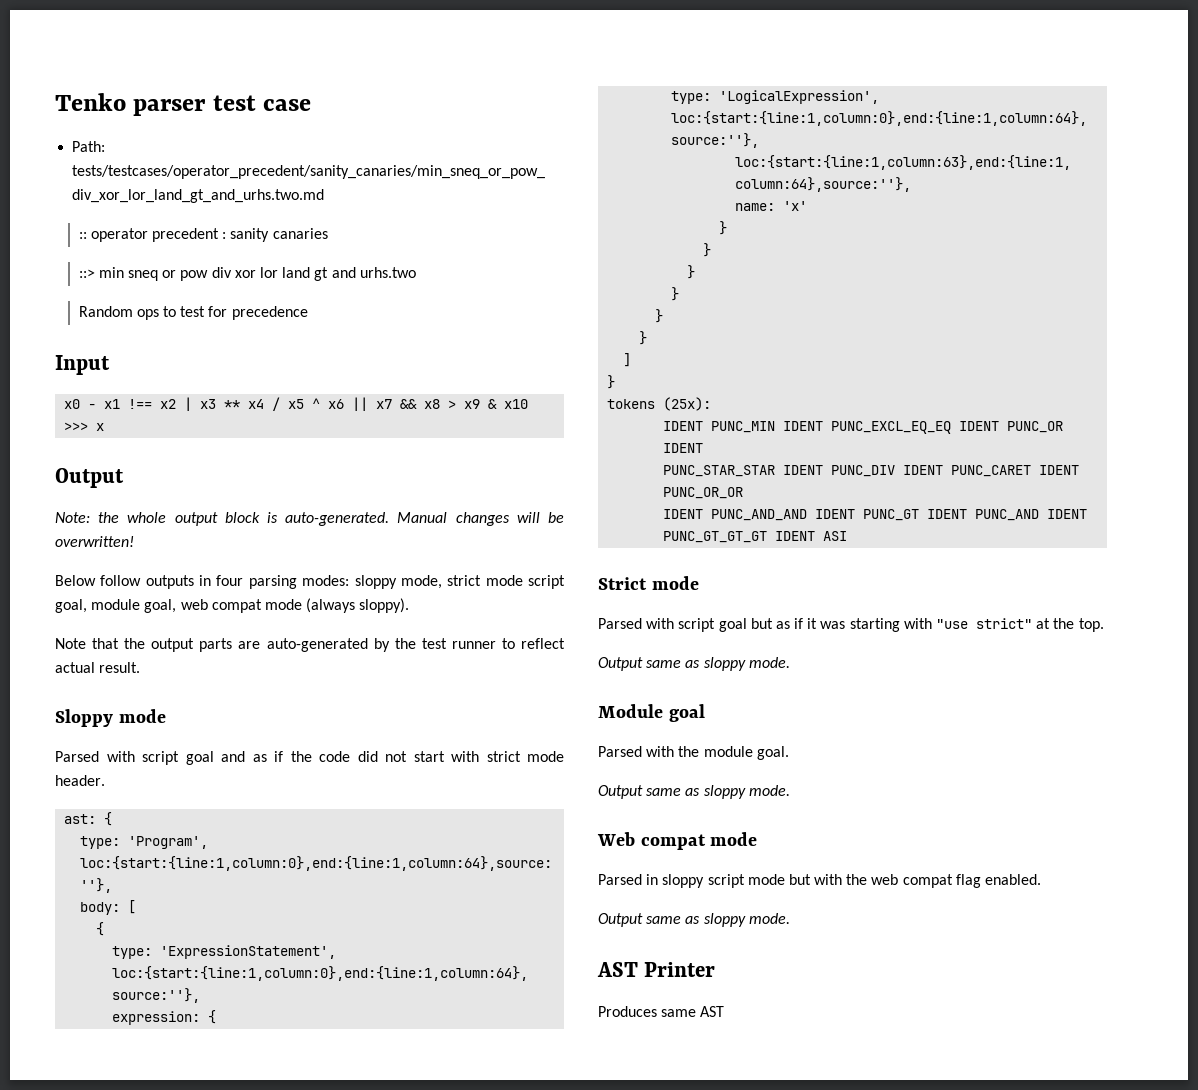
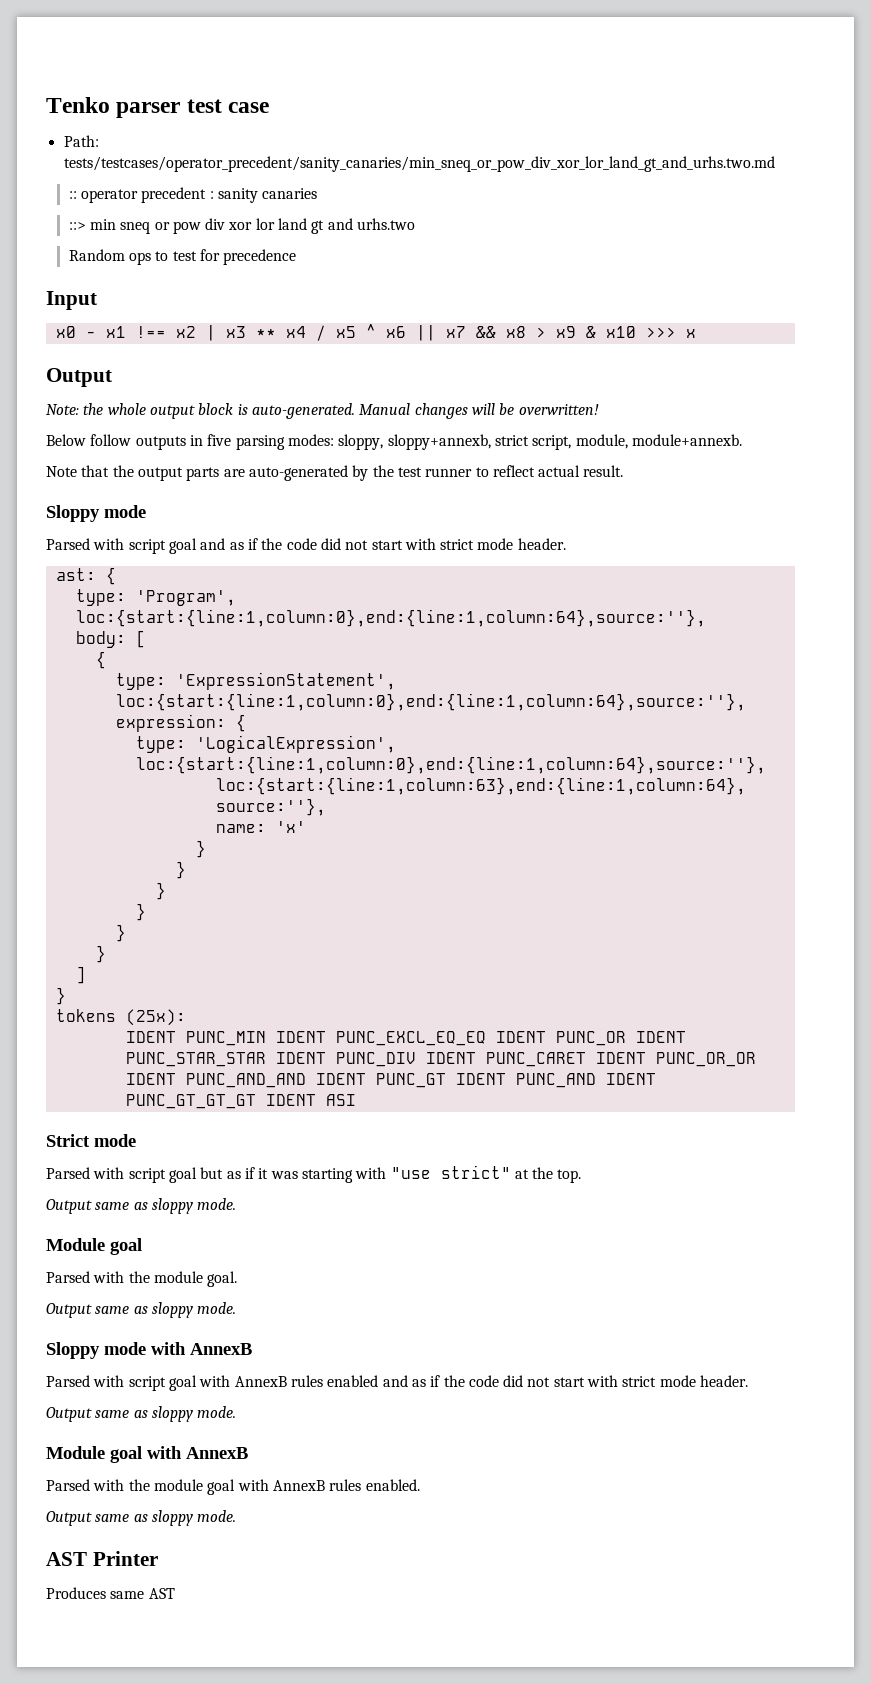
- Below follow outputs in four parsing modes: sloppy mode, strict mode script goal, module goal, web compat mode (always sloppy).
+ Below follow outputs in five parsing modes: sloppy, sloppy+annexb, strict script, module, module+annexb.
- Web compat mode
- Parsed in sloppy script mode but with the web compat flag enabled.
+ Sloppy mode with AnnexB
+ Parsed with script goal with AnnexB rules enabled and as if the code did not start with strict mode header.
+ Output same as sloppy mode.
+ Module goal with AnnexB
+ Parsed with the module goal with AnnexB rules enabled.

